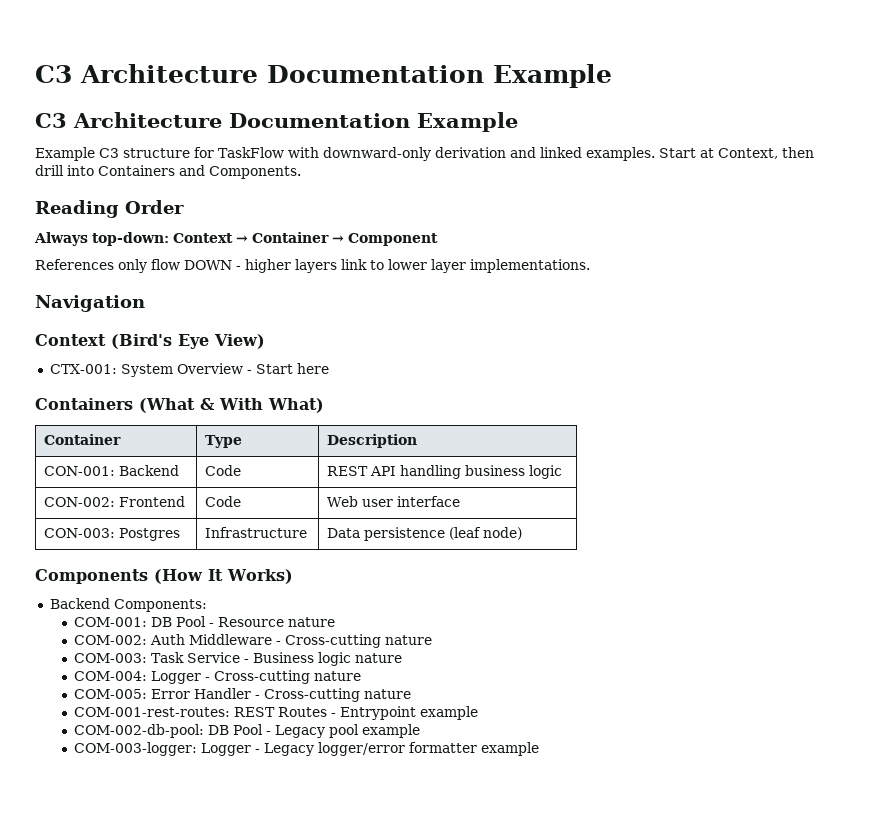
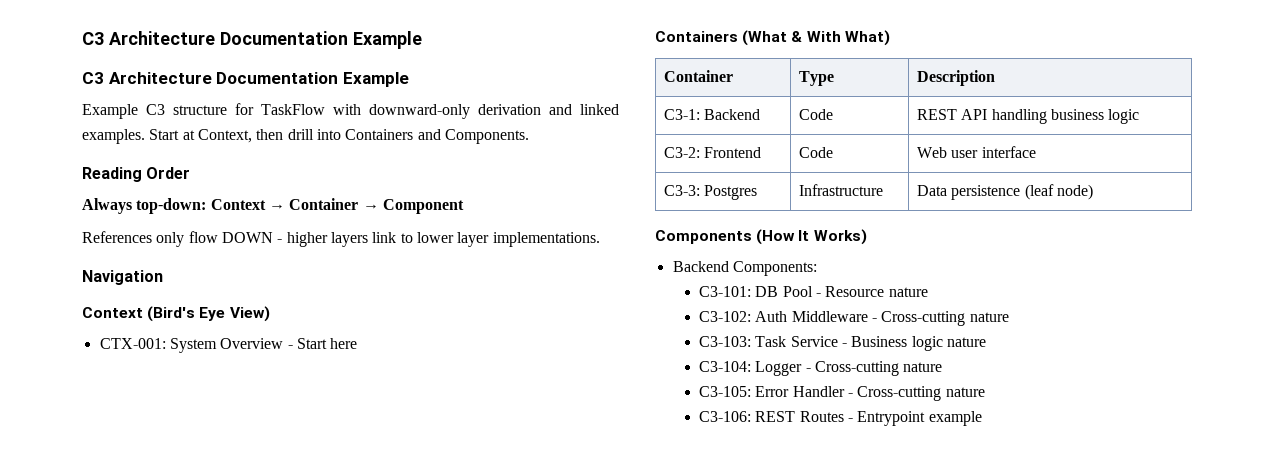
- CON-001: Backend | Code | REST API handling business logic
+ C3-1: Backend | Code | REST API handling business logic
- CON-002: Frontend | Code | Web user interface
+ C3-2: Frontend | Code | Web user interface
- CON-003: Postgres | Infrastructure | Data persistence (leaf node)
+ C3-3: Postgres | Infrastructure | Data persistence (leaf node)
- COM-001: DB Pool - Resource nature
+ C3-101: DB Pool - Resource nature
- COM-002: Auth Middleware - Cross-cutting nature
+ C3-102: Auth Middleware - Cross-cutting nature
- COM-003: Task Service - Business logic nature
+ C3-103: Task Service - Business logic nature
- COM-004: Logger - Cross-cutting nature
+ C3-104: Logger - Cross-cutting nature
- COM-005: Error Handler - Cross-cutting nature
+ C3-105: Error Handler - Cross-cutting nature
- COM-001-rest-routes: REST Routes - Entrypoint example
+ C3-106: REST Routes - Entrypoint example
- COM-002-db-pool: DB Pool - Legacy pool example
- COM-003-logger: Logger - Legacy logger/error formatter example

